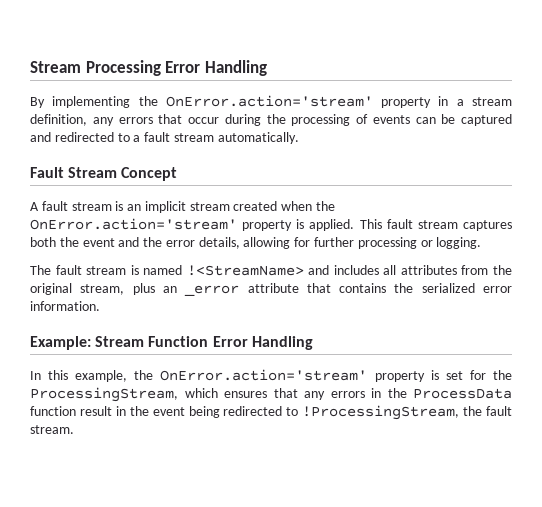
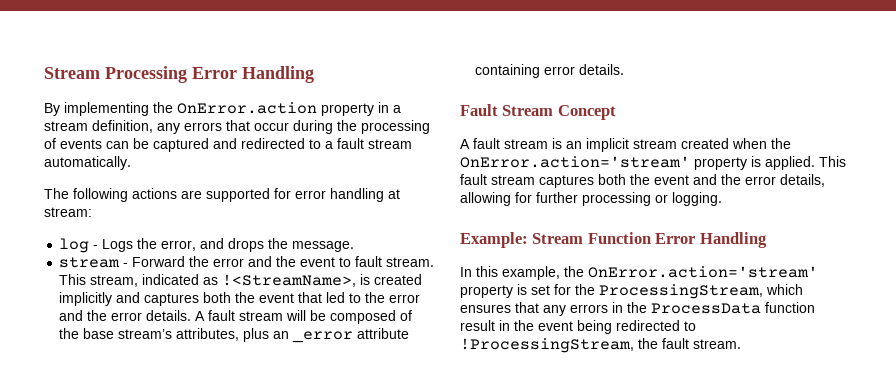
- By implementing the OnError.action='stream' property in a stream definition, any errors that occur during the processing of events can be captured and redirected to a fault stream automatically.
+ By implementing the OnError.action property in a stream definition, any errors that occur during the processing of events can be captured and redirected to a fault stream automatically.
+ The following actions are supported for error handling at stream:
+ log - Logs the error, and drops the message.
+ stream - Forward the error and the event to fault stream. This stream, indicated as !<StreamName>, is created implicitly and captures both the event that led to the error and the error details. A fault stream will be composed of the base stream’s attributes, plus an _error attribute containing error details.
- The fault stream is named !<StreamName> and includes all attributes from the original stream, plus an _error attribute that contains the serialized error information.

